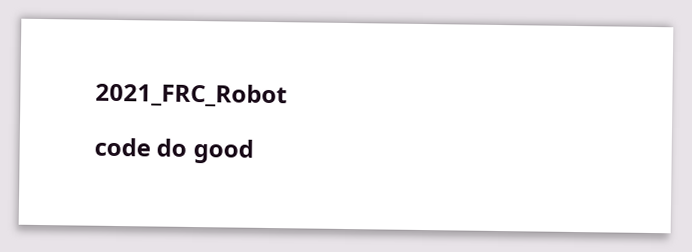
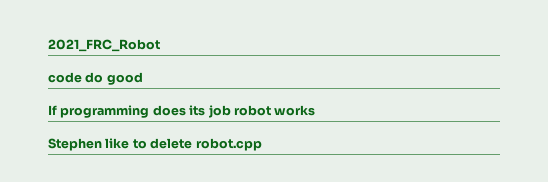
+ If programming does its job robot works
+ Stephen like to delete robot.cpp

